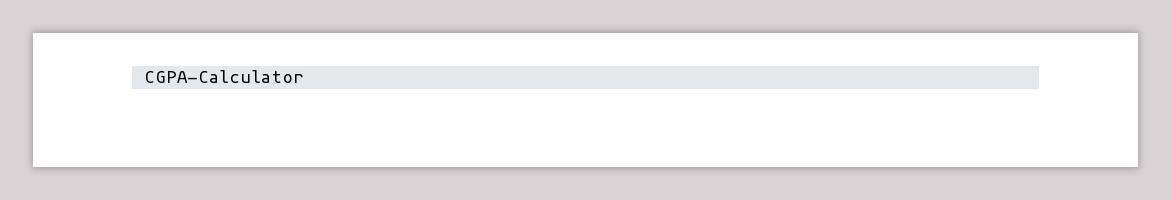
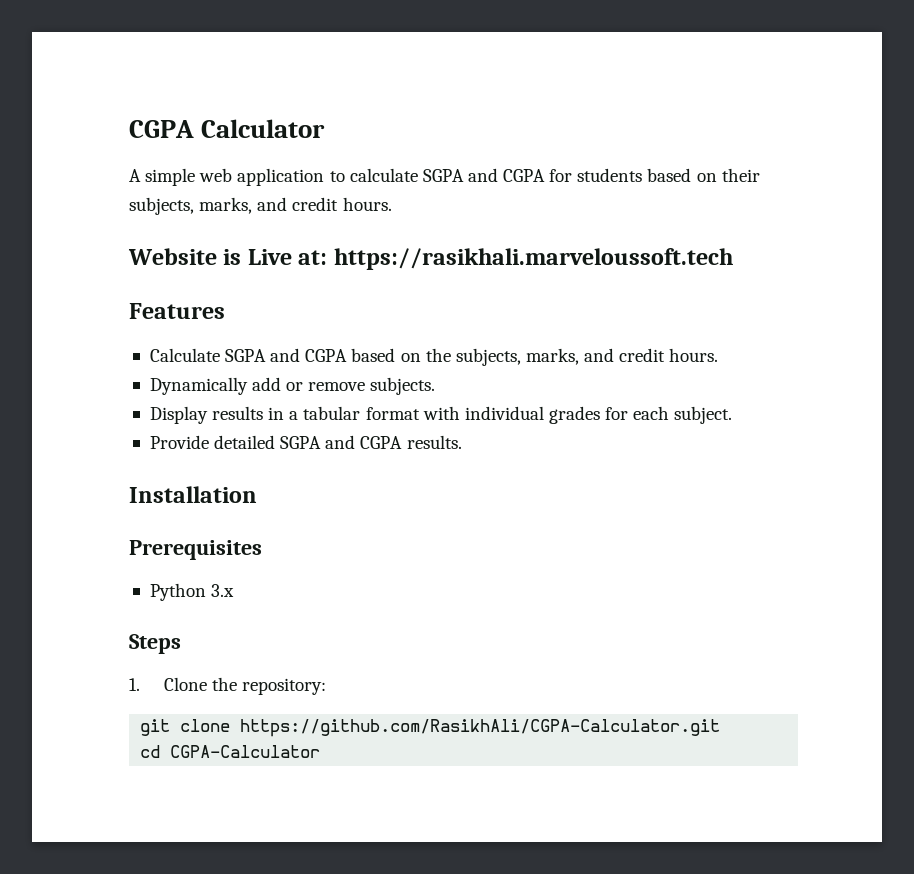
- CGPA-Calculator
+ CGPA Calculator
+ A simple web application to calculate SGPA and CGPA for students based on their subjects, marks, and credit hours.
+ Website is Live at: https://rasikhali.marveloussoft.tech
+ Features
+ Calculate SGPA and CGPA based on the subjects, marks, and credit hours.
+ Dynamically add or remove subjects.
+ Display results in a tabular format with individual grades for each subject.
+ Provide detailed SGPA and CGPA results.
+ Installation
+ Prerequisites
+ Python 3.x
+ Steps
+ 1. Clone the repository:
+ git clone https://github.com/RasikhAli/CGPA-Calculator.git
+ cd CGPA-Calculator

